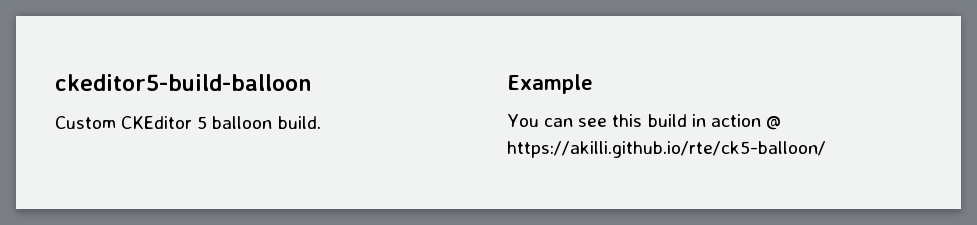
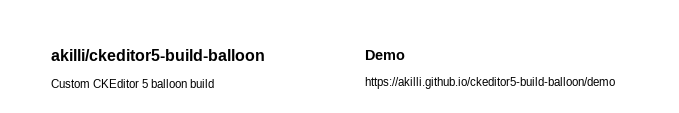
- ckeditor5-build-balloon
+ akilli/ckeditor5-build-balloon
- Custom CKEditor 5 balloon build.
- Example
- You can see this build in action @ https://akilli.github.io/rte/ck5-balloon/
+ Custom CKEditor 5 balloon build
+ Demo
+ https://akilli.github.io/ckeditor5-build-balloon/demo

